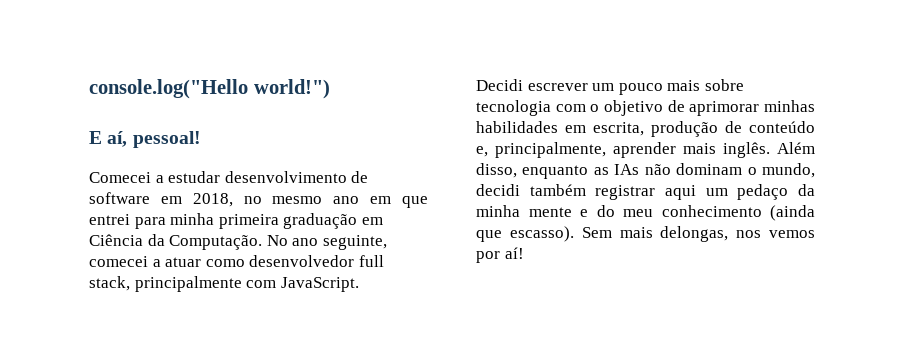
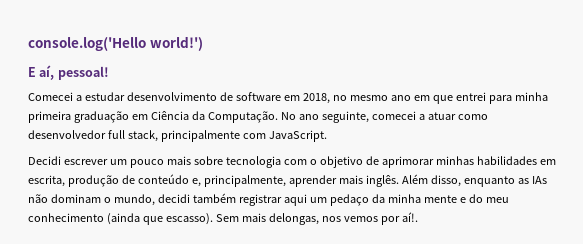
- console.log("Hello world!")
+ console.log('Hello world!')
- Sem mais delongas, nos vemos por aí!
+ Sem mais delongas, nos vemos por aí!.

